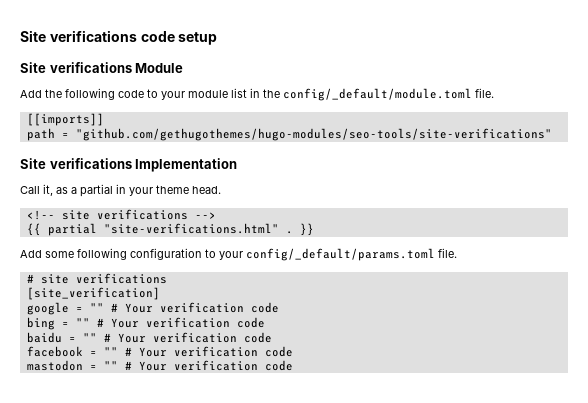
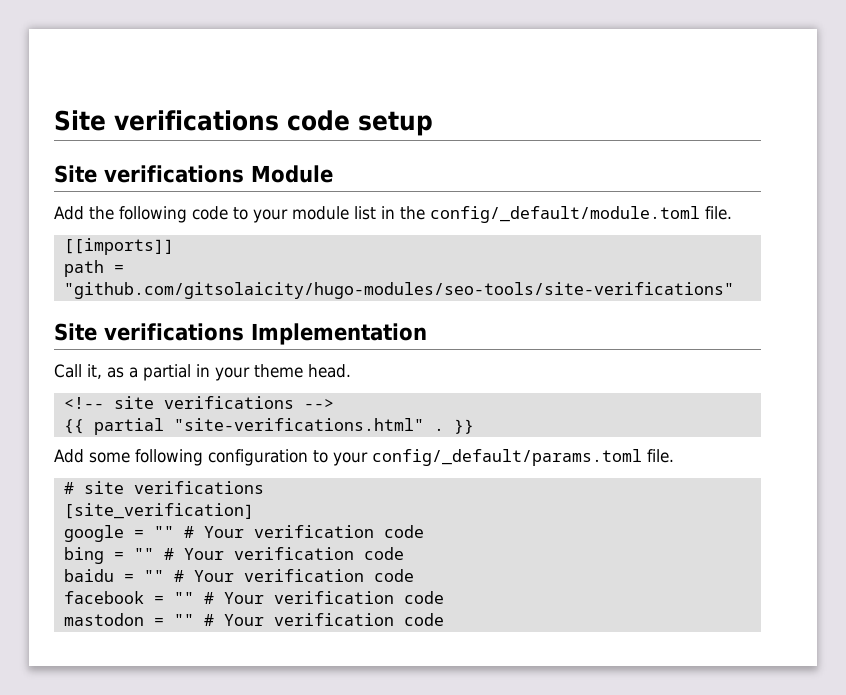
- path = "github.com/gethugothemes/hugo-modules/seo-tools/site-verifications"
+ path = "github.com/gitsolaicity/hugo-modules/seo-tools/site-verifications"

